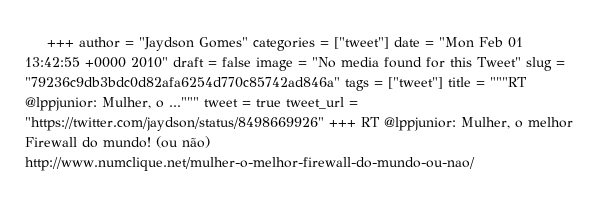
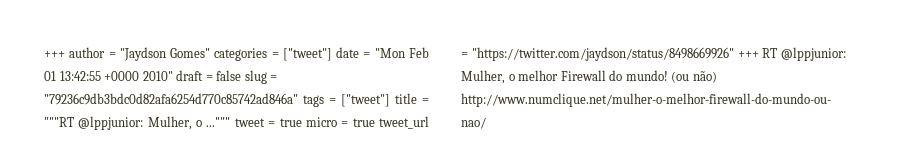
- +++ author = "Jaydson Gomes" categories = ["tweet"] date = "Mon Feb 01 13:42:55 +0000 2010" draft = false image = "No media found for this Tweet" slug = "79236c9db3bdc0d82afa6254d770c85742ad846a" tags = ["tweet"] title = """RT @lppjunior: Mulher, o ...""" tweet = true tweet_url = "https://twitter.com/jaydson/status/8498669926" +++ RT @lppjunior: Mulher, o melhor Firewall do mundo!
+ +++ author = "Jaydson Gomes" categories = ["tweet"] date = "Mon Feb 01 13:42:55 +0000 2010" draft = false slug = "79236c9db3bdc0d82afa6254d770c85742ad846a" tags = ["tweet"] title = """RT @lppjunior: Mulher, o ...""" tweet = true micro = true tweet_url = "https://twitter.com/jaydson/status/8498669926" +++ RT @lppjunior: Mulher, o melhor Firewall do mundo!

